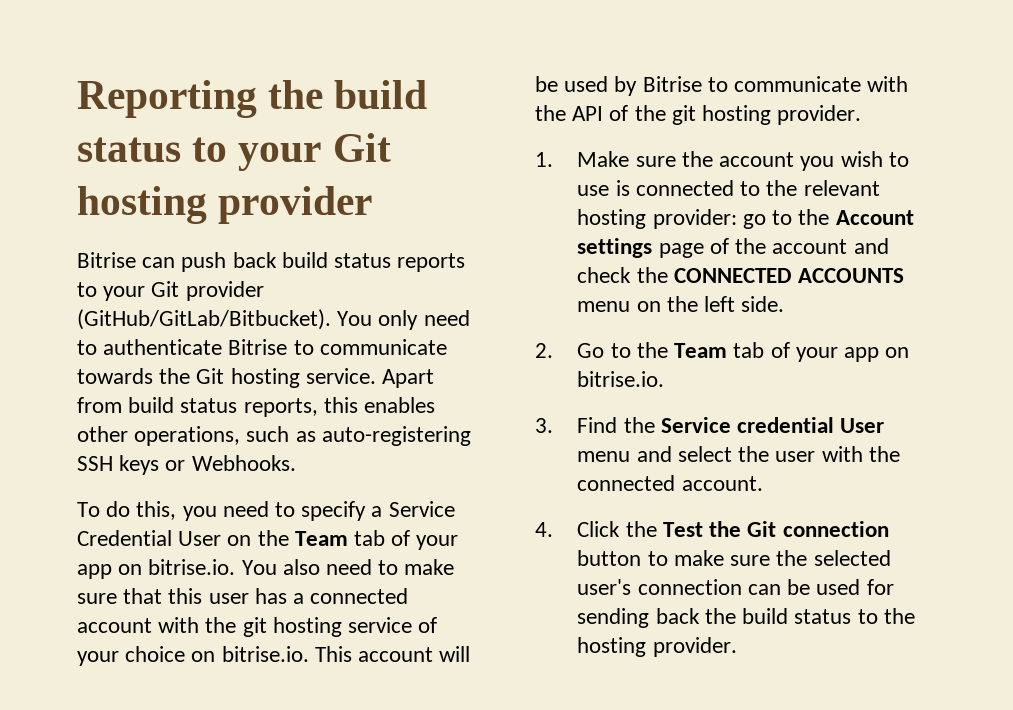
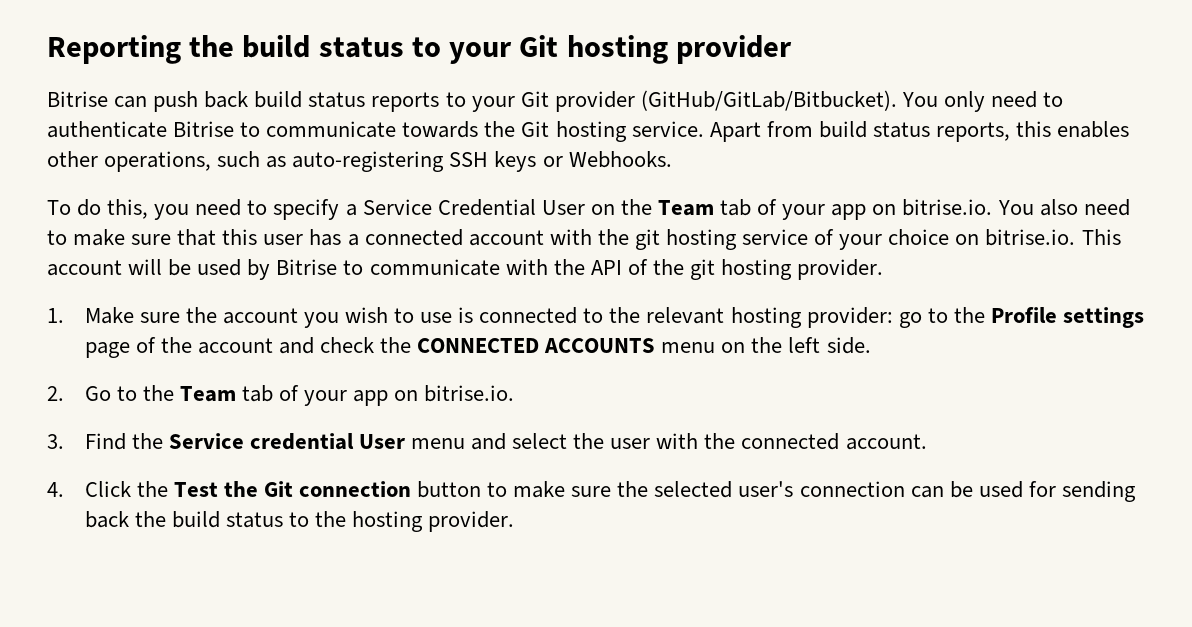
- 1. Make sure the account you wish to use is connected to the relevant hosting provider: go to the Account settings page of the account and check the CONNECTED ACCOUNTS menu on the left side.
+ 1. Make sure the account you wish to use is connected to the relevant hosting provider: go to the Profile settings page of the account and check the CONNECTED ACCOUNTS menu on the left side.

